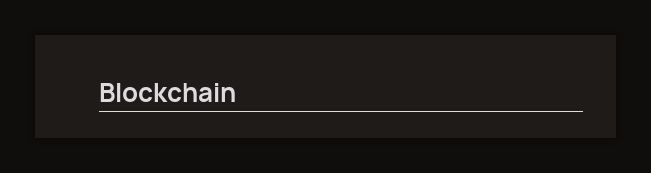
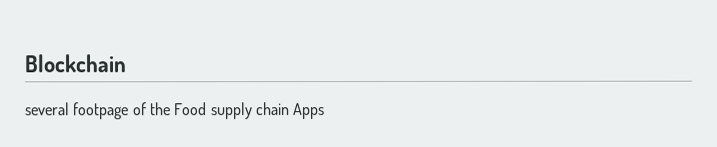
+ several footpage of the Food supply chain Apps

